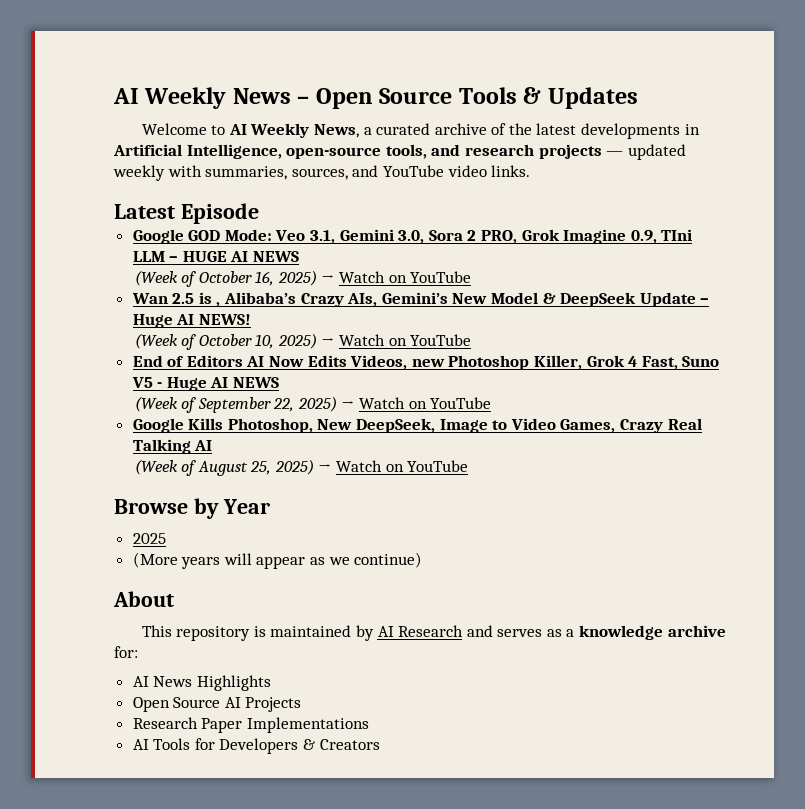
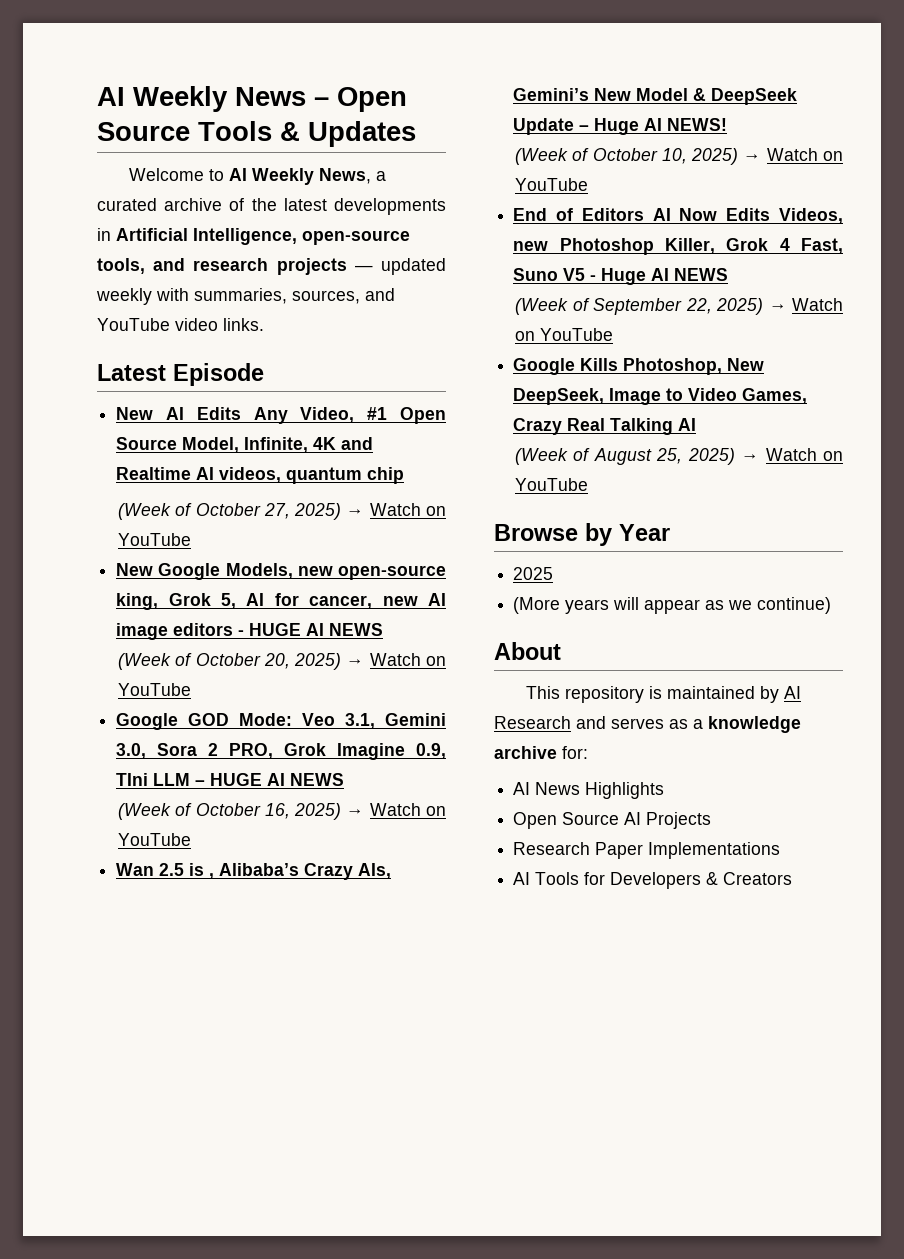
+ New AI Edits Any Video, #1 Open Source Model, Infinite, 4K and Realtime AI videos, quantum chip
+ (Week of October 27, 2025) → Watch on YouTube
+ New Google Models, new open-source king, Grok 5, AI for cancer, new AI image editors - HUGE AI NEWS
+ (Week of October 20, 2025) → Watch on YouTube

